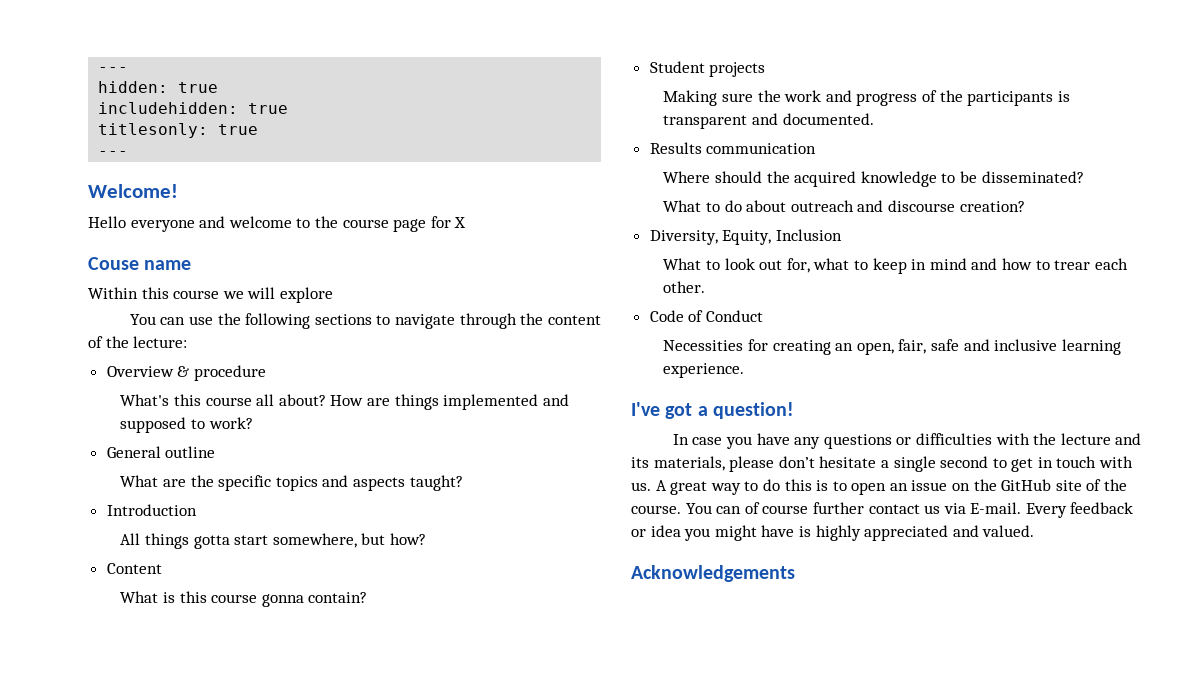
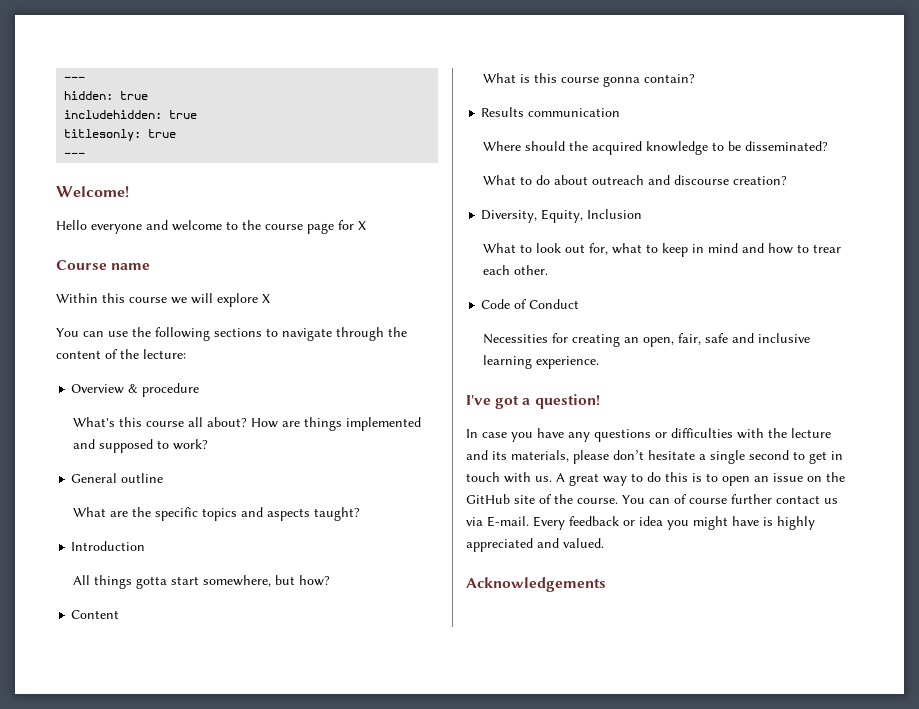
- Couse name
+ Course name
- Within this course we will explore
+ Within this course we will explore X
- Student projects
- Making sure the work and progress of the participants is transparent and documented.

